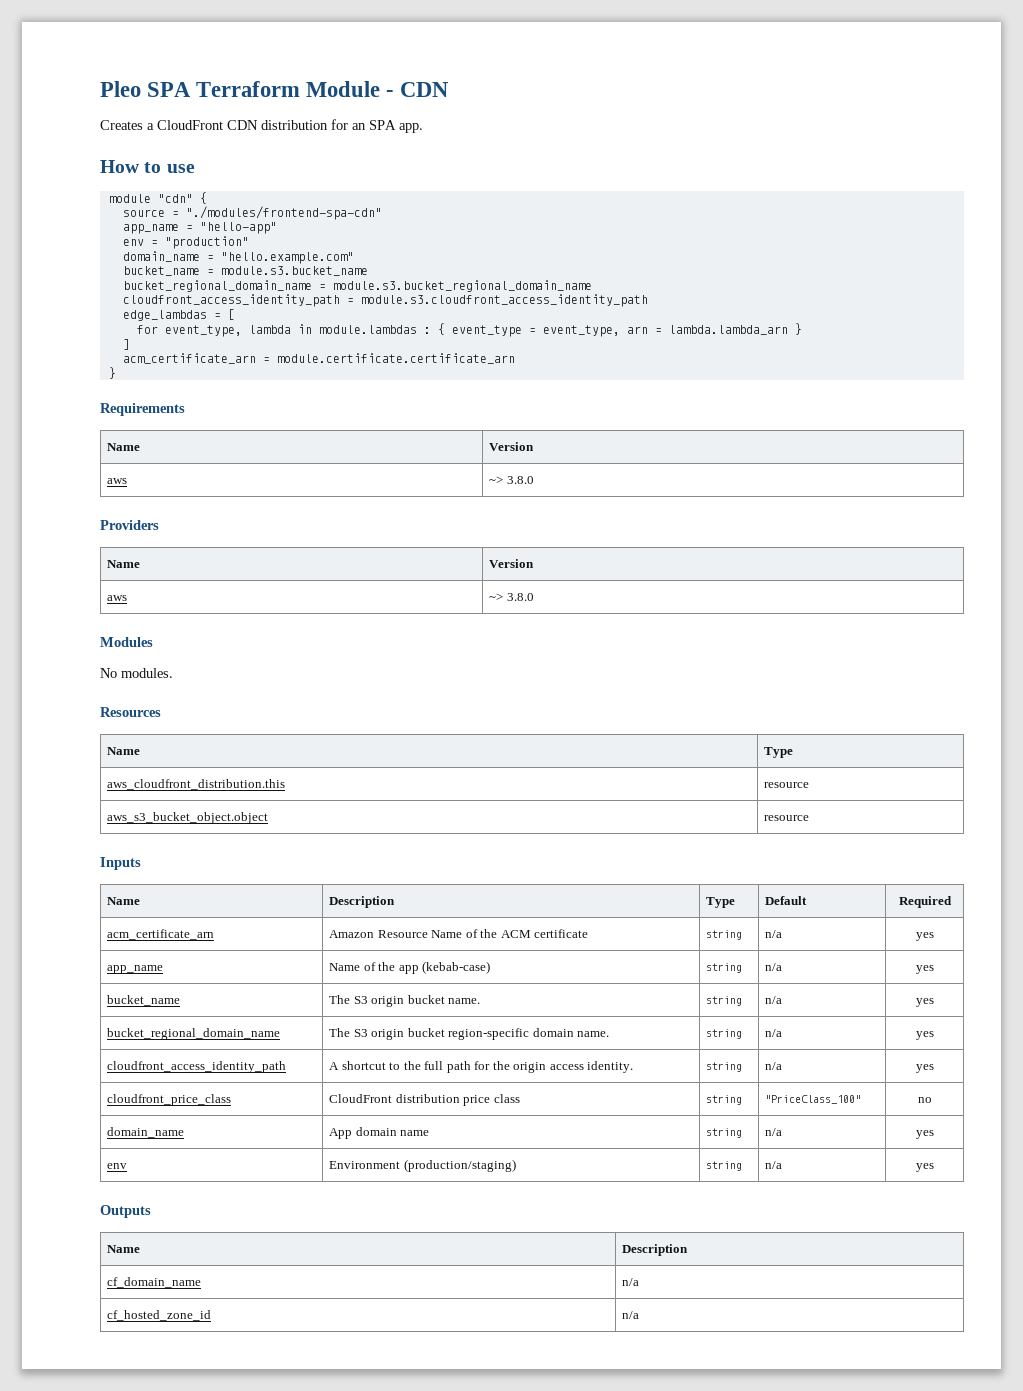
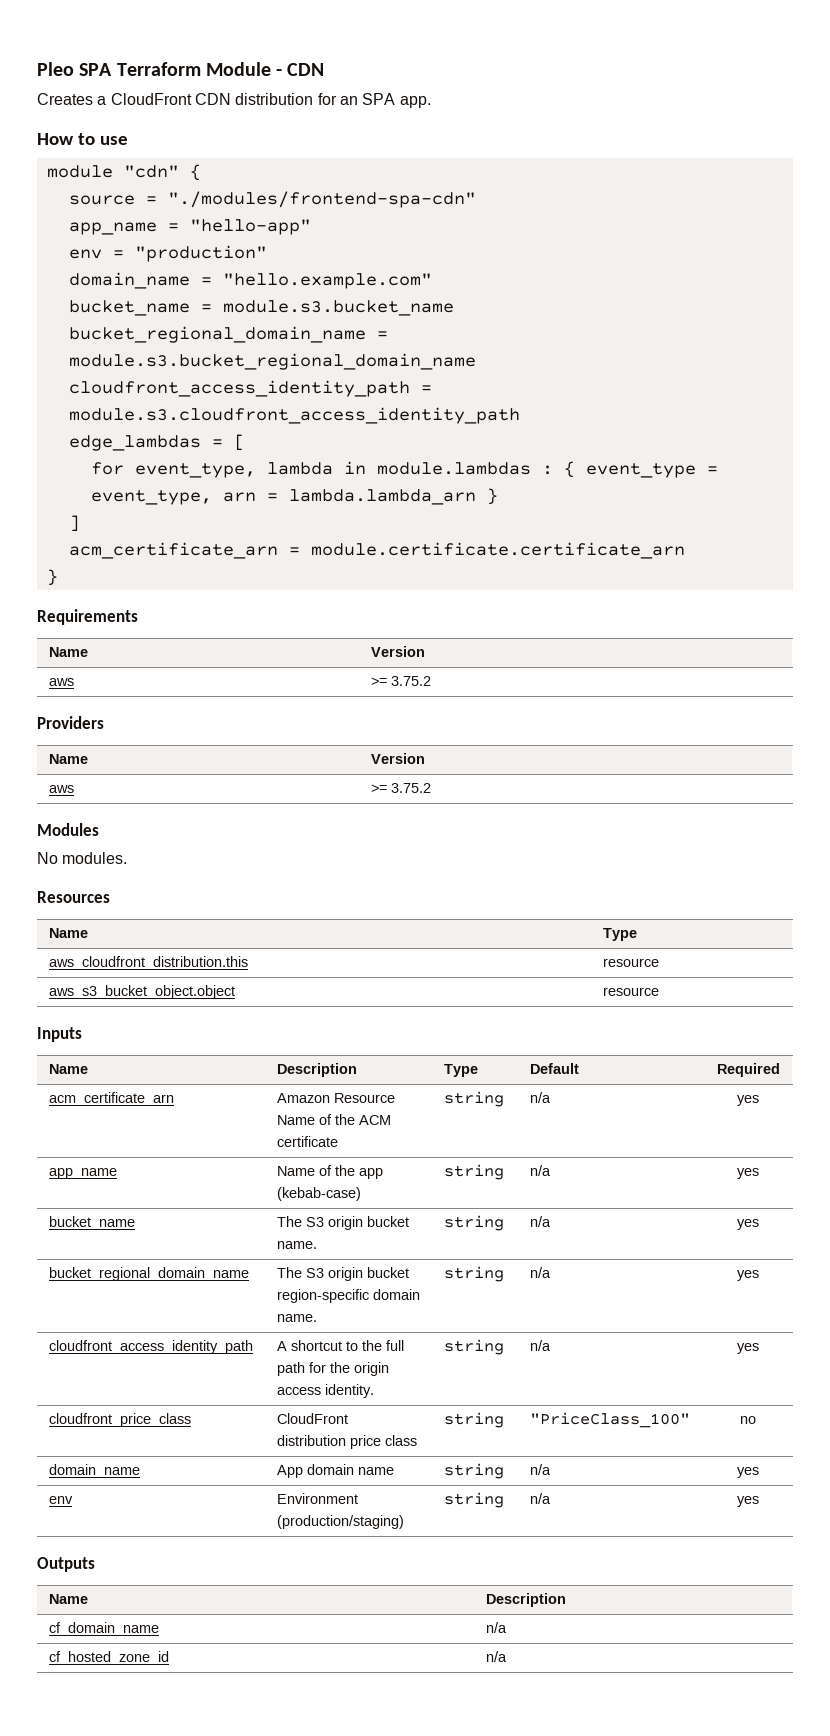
  Requirements
  Name | Version
- aws | ~> 3.8.0
+ aws | >= 3.75.2
  Providers
  Name | Version
- aws | ~> 3.8.0
+ aws | >= 3.75.2

